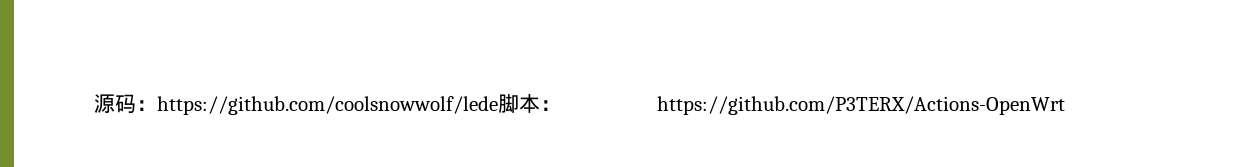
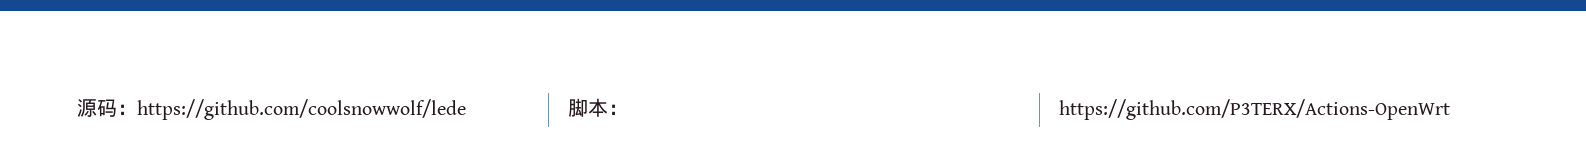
- 源码：https://github.com/coolsnowwolf/lede脚本：https://github.com/P3TERX/Actions-OpenWrt
+ 源码：https://github.com/coolsnowwolf/lede
+ 脚本：https://github.com/P3TERX/Actions-OpenWrt

